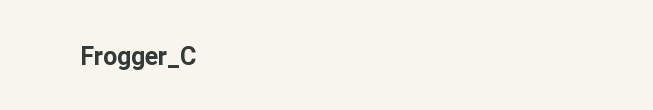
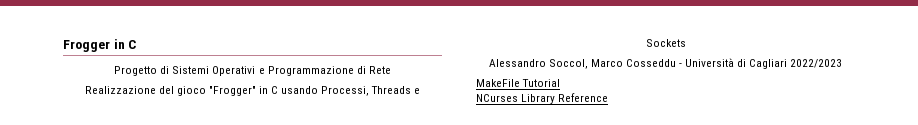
- Frogger_C
+ Frogger in C
+ Progetto di Sistemi Operativi e Programmazione di Rete
+ Realizzazione del gioco "Frogger" in C usando Processi, Threads e Sockets
+ Alessandro Soccol, Marco Cosseddu - Università di Cagliari 2022/2023
+ MakeFile Tutorial
+ NCurses Library Reference

